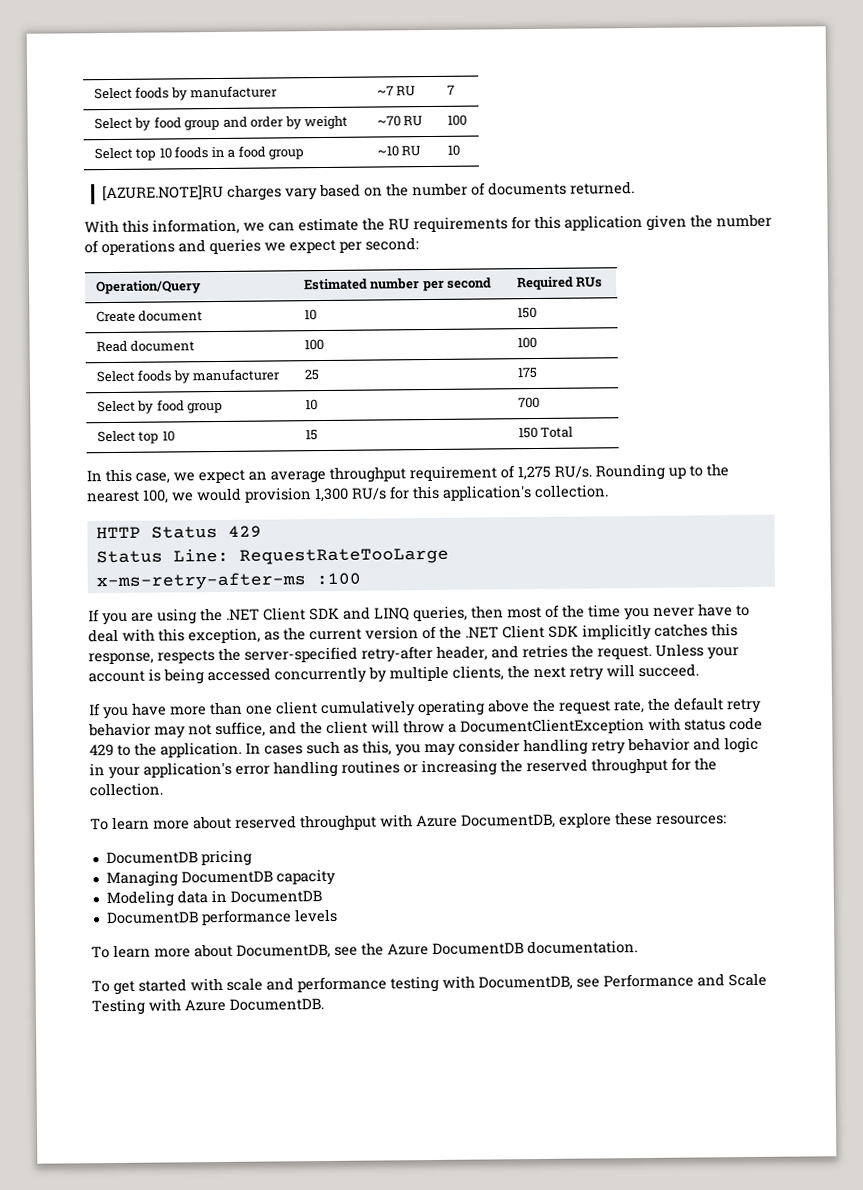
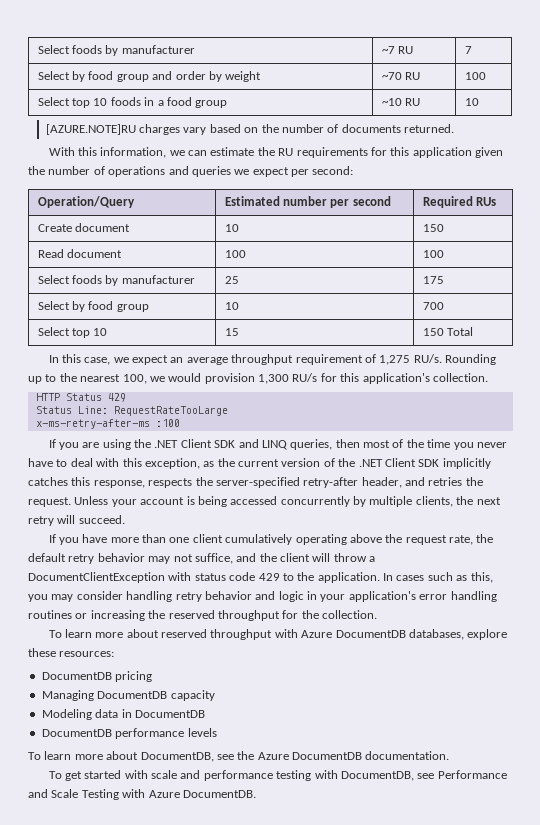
- To learn more about reserved throughput with Azure DocumentDB, explore these resources:
+ To learn more about reserved throughput with Azure DocumentDB databases, explore these resources:

